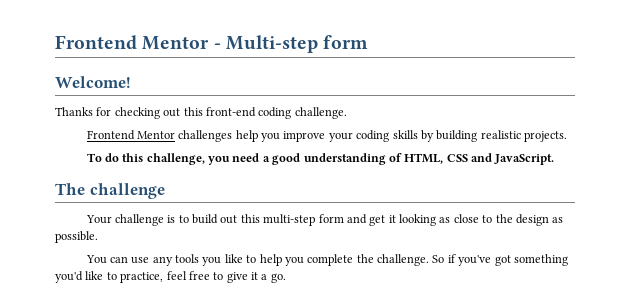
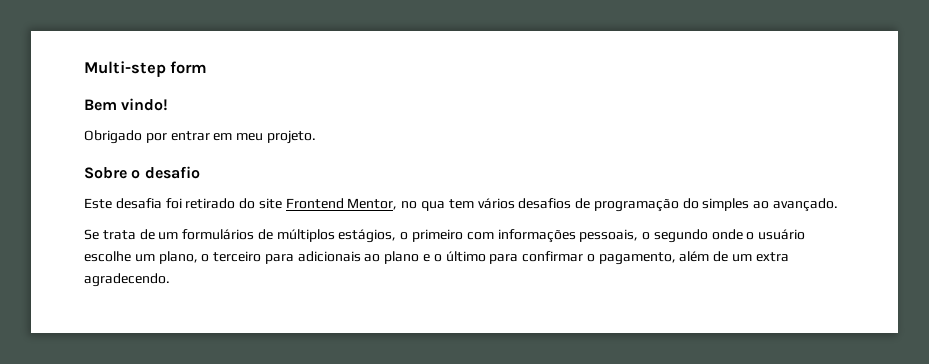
- Frontend Mentor - Multi-step form
+ Multi-step form
- Welcome!
- Thanks for checking out this front-end coding challenge.
- Frontend Mentor challenges help you improve your coding skills by building realistic projects.
- To do this challenge, you need a good understanding of HTML, CSS and JavaScript.
- The challenge
- Your challenge is to build out this multi-step form and get it looking as close to the design as possible.
- You can use any tools you like to help you complete the challenge. So if you've got something you'd like to practice, feel free to give it a go.
+ Bem vindo!
+ Obrigado por entrar em meu projeto.
+ Sobre o desafio
+ Este desafia foi retirado do site Frontend Mentor, no qua tem vários desafios de programação do simples ao avançado.
+ Se trata de um formulários de múltiplos estágios, o primeiro com informações pessoais, o segundo onde o usuário escolhe um plano, o terceiro para adicionais ao plano e o último para confirmar o pagamento, além de um extra agradecendo.

